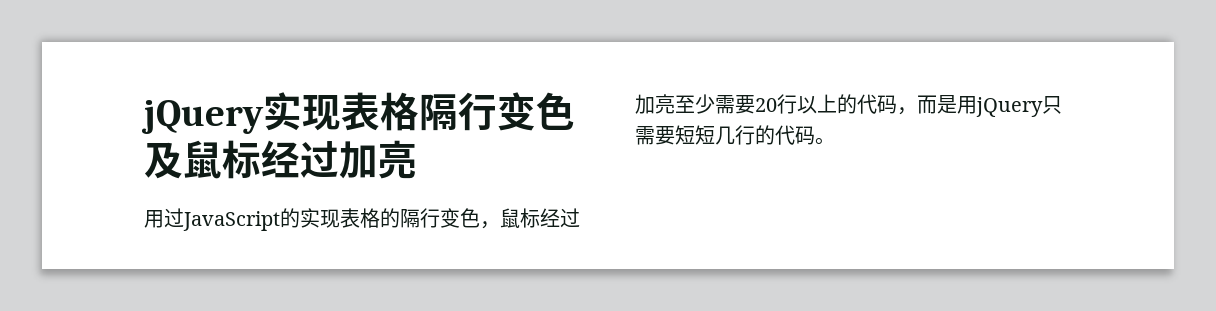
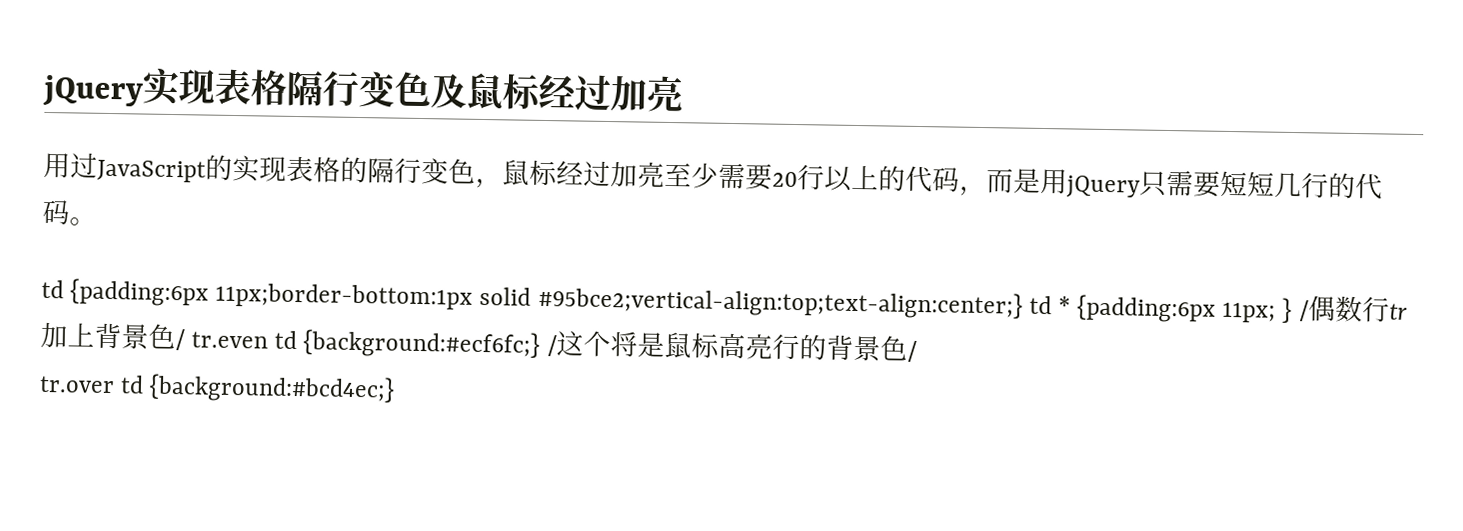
+ td {padding:6px 11px;border-bottom:1px solid #95bce2;vertical-align:top;text-align:center;} td * {padding:6px 11px; } /偶数行tr加上背景色/ tr.even td {background:#ecf6fc;} /这个将是鼠标高亮行的背景色/
+ tr.over td {background:#bcd4ec;}

